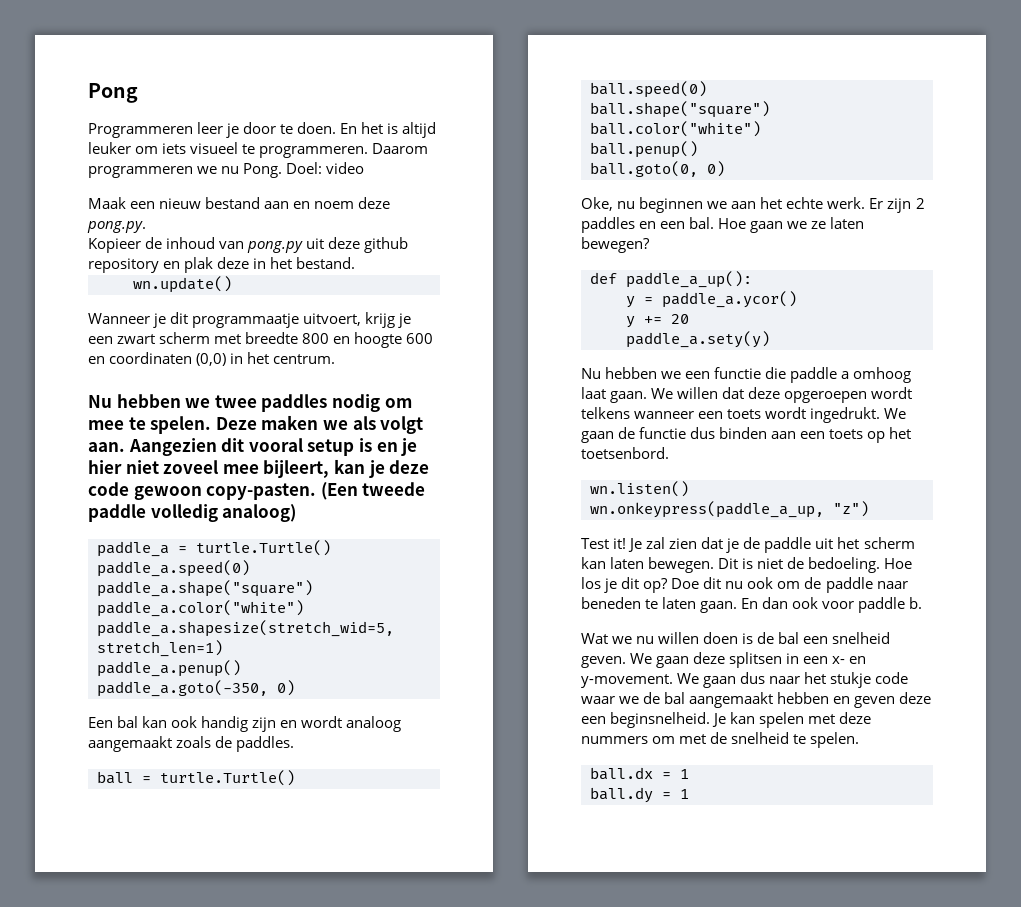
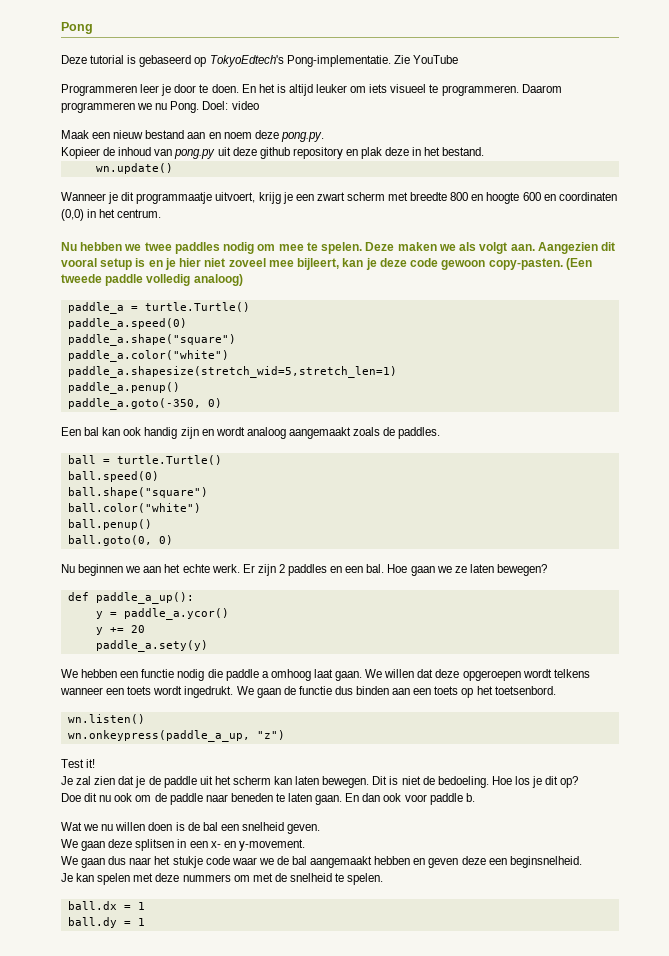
+ Deze tutorial is gebaseerd op TokyoEdtech's Pong-implementatie. Zie YouTube
- Oke, nu beginnen we aan het echte werk.
+ Nu beginnen we aan het echte werk.
- Nu hebben we een functie die paddle a omhoog laat gaan.
+ We hebben een functie nodig die paddle a omhoog laat gaan.
- Test it! Je zal zien dat je de paddle uit het scherm kan laten bewegen.
+ Test it!
+ Je zal zien dat je de paddle uit het scherm kan laten bewegen.
- Hoe los je dit op? Doe dit nu ook om de paddle naar beneden te laten gaan.
+ Hoe los je dit op?
+ Doe dit nu ook om de paddle naar beneden te laten gaan.
- Wat we nu willen doen is de bal een snelheid geven. We gaan deze splitsen in een x- en y-movement. We gaan dus naar het stukje code waar we de bal aangemaakt hebben en geven deze een beginsnelheid. Je kan spelen met deze nummers om met de snelheid te spelen.
+ Wat we nu willen doen is de bal een snelheid geven.
+ We gaan deze splitsen in een x- en y-movement.
+ We gaan dus naar het stukje code waar we de bal aangemaakt hebben en geven deze een beginsnelheid.
+ Je kan spelen met deze nummers om met de snelheid te spelen.

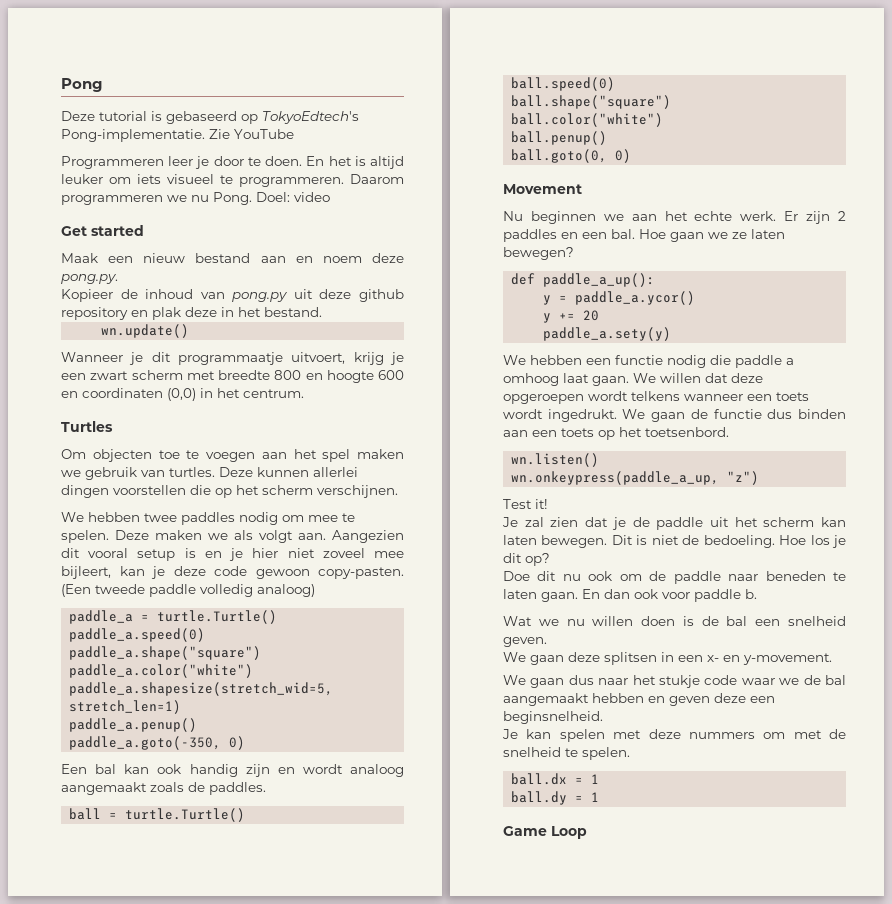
+ Get started
- Nu hebben we twee paddles nodig om mee te spelen.
+ Turtles
+ Om objecten toe te voegen aan het spel maken we gebruik van turtles. Deze kunnen allerlei dingen voorstellen die op het scherm verschijnen.
+ We hebben twee paddles nodig om mee te spelen.
+ Movement
+ Game Loop

